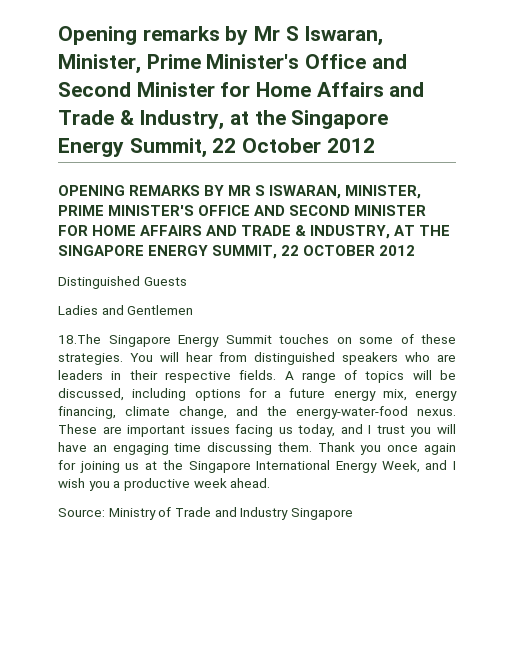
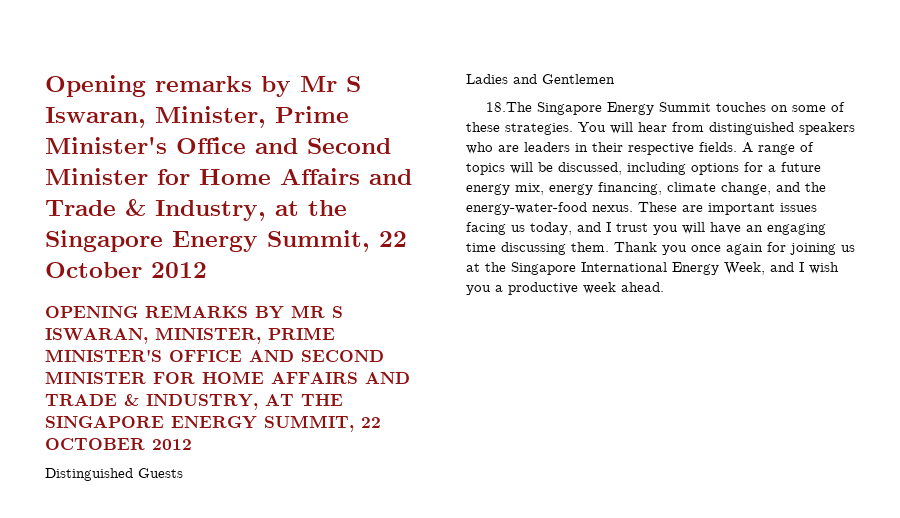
- Source: Ministry of Trade and Industry Singapore

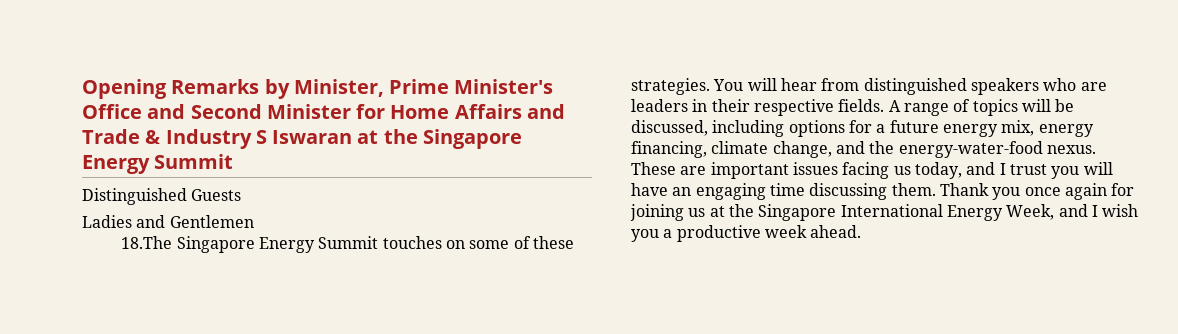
- Opening remarks by Mr S Iswaran, Minister, Prime Minister's Office and Second Minister for Home Affairs and Trade & Industry, at the Singapore Energy Summit, 22 October 2012
- OPENING REMARKS BY MR S ISWARAN, MINISTER, PRIME MINISTER'S OFFICE AND SECOND MINISTER FOR HOME AFFAIRS AND TRADE & INDUSTRY, AT THE SINGAPORE ENERGY SUMMIT, 22 OCTOBER 2012
+ Opening Remarks by Minister, Prime Minister's Office and Second Minister for Home Affairs and Trade & Industry S Iswaran at the Singapore Energy Summit

